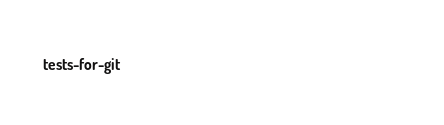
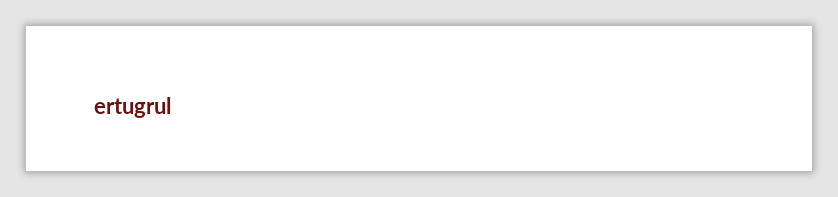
- tests-for-git
+ ertugrul

